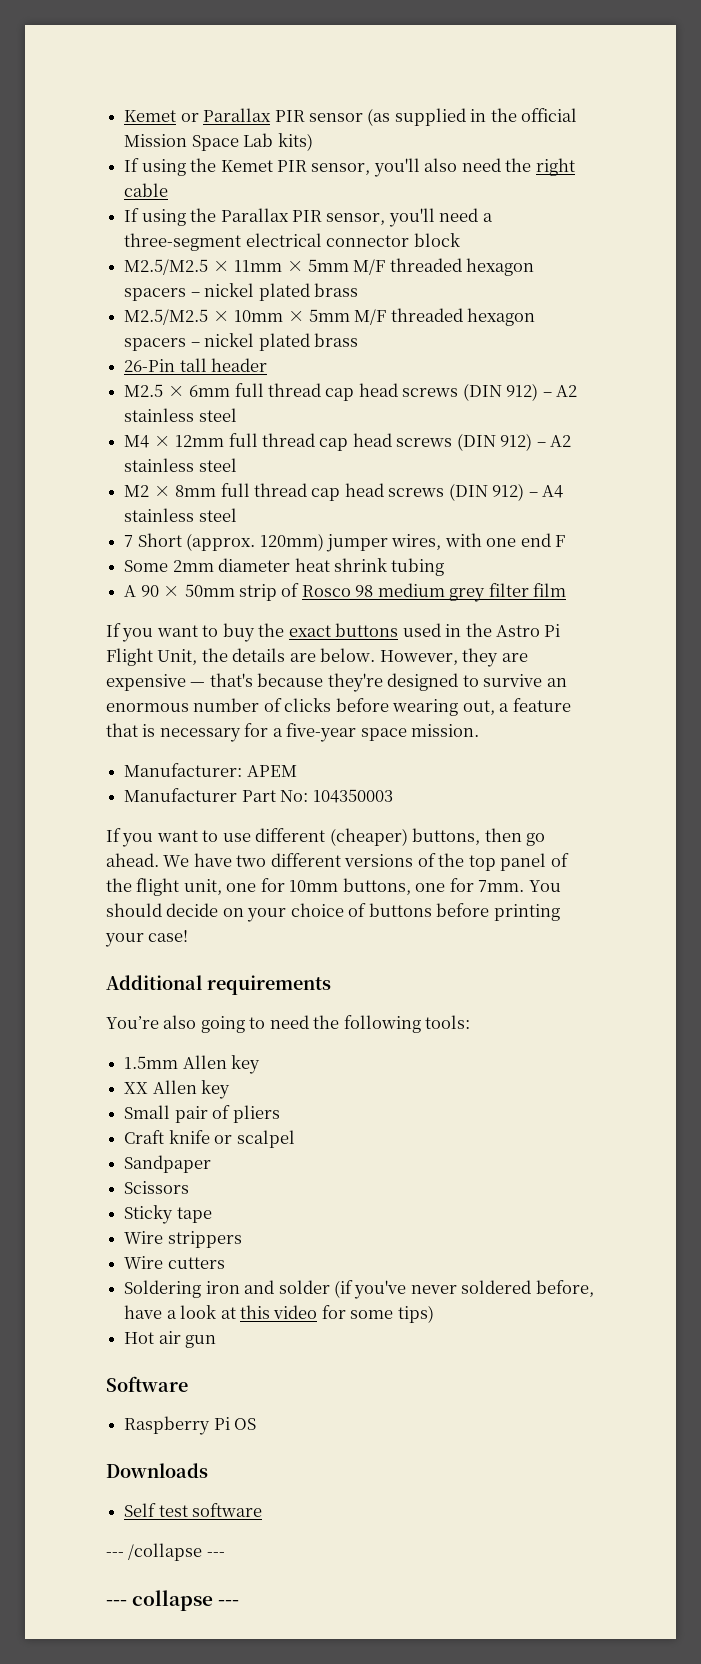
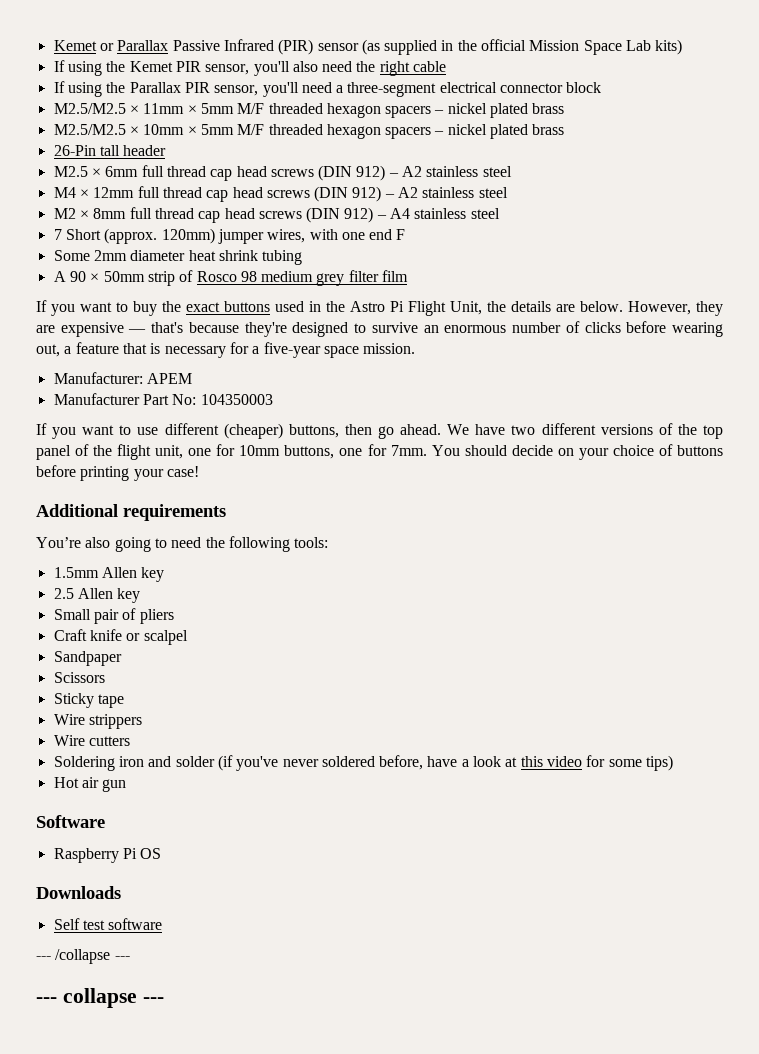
- Kemet or Parallax PIR sensor (as supplied in the official Mission Space Lab kits)
+ Kemet or Parallax Passive Infrared (PIR) sensor (as supplied in the official Mission Space Lab kits)
- XX Allen key
+ 2.5 Allen key

